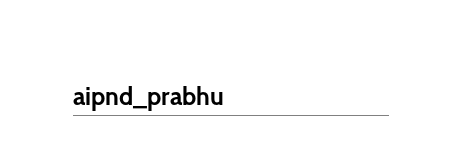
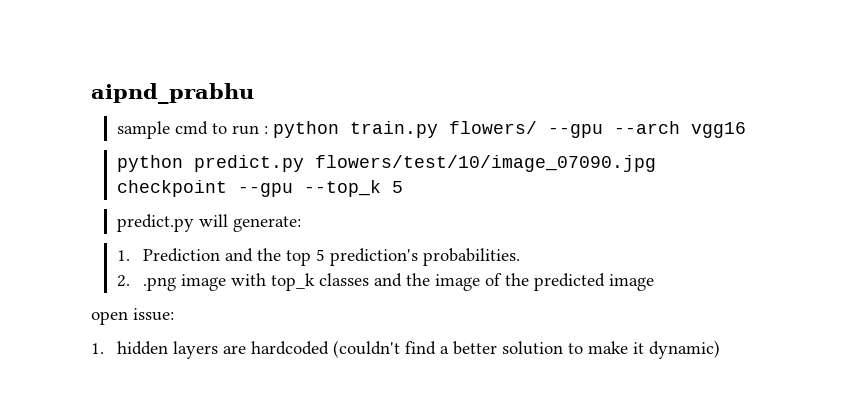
+ sample cmd to run : python train.py flowers/ --gpu --arch vgg16
+ python predict.py flowers/test/10/image_07090.jpg checkpoint --gpu --top_k 5
+ predict.py will generate:
+ 1. Prediction and the top 5 prediction's probabilities.
+ 2. .png image with top_k classes and the image of the predicted image
+ open issue:
+ 1. hidden layers are hardcoded (couldn't find a better solution to make it dynamic)

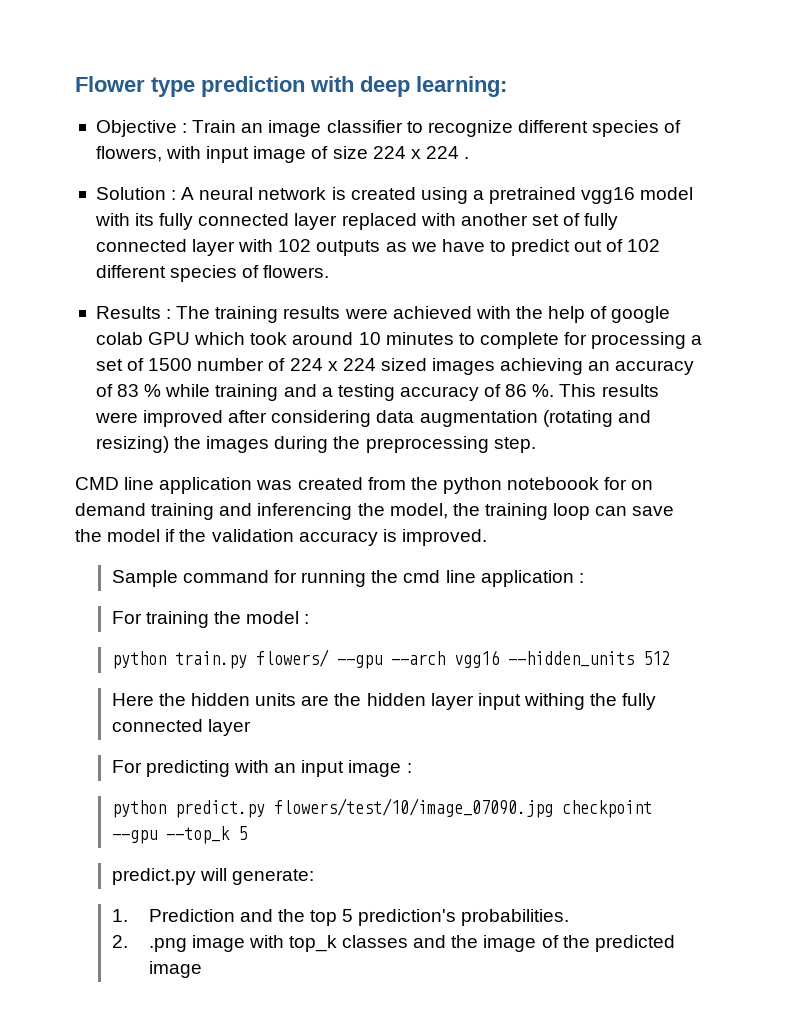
- aipnd_prabhu
- sample cmd to run : python train.py flowers/ --gpu --arch vgg16
+ Flower type prediction with deep learning:
+ Objective : Train an image classifier to recognize different species of flowers, with input image of size 224 x 224 .
+ Solution : A neural network is created using a pretrained vgg16 model with its fully connected layer replaced with another set of fully connected layer with 102 outputs as we have to predict out of 102 different species of flowers.
+ Results : The training results were achieved with the help of google colab GPU which took around 10 minutes to complete for processing a set of 1500 number of 224 x 224 sized images achieving an accuracy of 83 % while training and a testing accuracy of 86 %. This results were improved after considering data augmentation (rotating and resizing) the images during the preprocessing step.
+ CMD line application was created from the python noteboook for on demand training and inferencing the model, the training loop can save the model if the validation accuracy is improved.
+ Sample command for running the cmd line application :
+ For training the model :
+ python train.py flowers/ --gpu --arch vgg16 --hidden_units 512
+ Here the hidden units are the hidden layer input withing the fully connected layer
+ For predicting with an input image :
- open issue:
- 1. hidden layers are hardcoded (couldn't find a better solution to make it dynamic)

